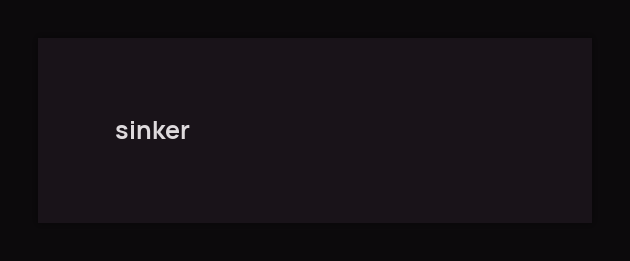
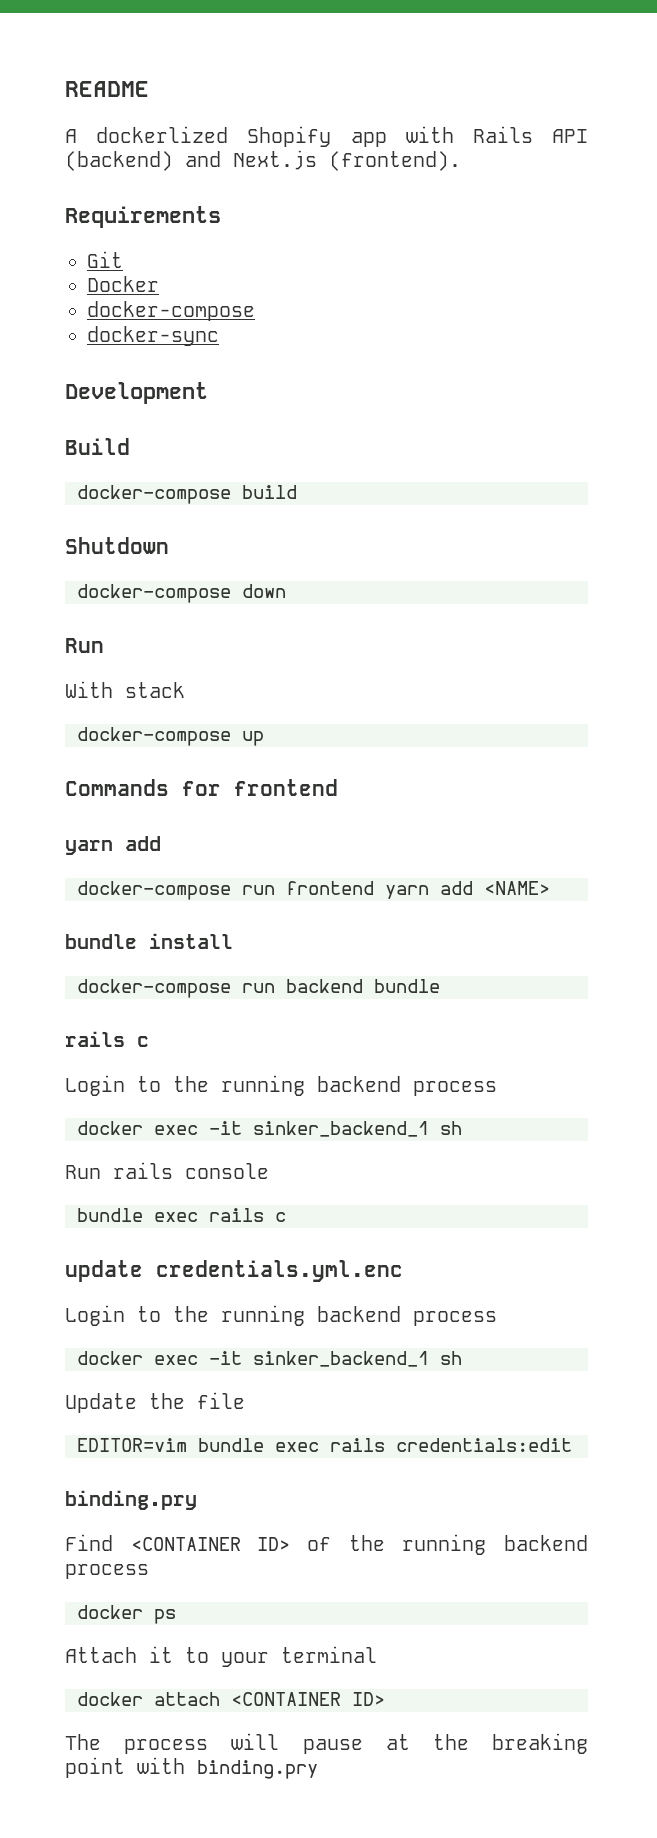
- sinker
+ README
+ A dockerlized Shopify app with Rails API (backend) and Next.js (frontend).
+ Requirements
+ Git
+ Docker
+ docker-compose
+ docker-sync
+ Development
+ Build
+ docker-compose build
+ Shutdown
+ docker-compose down
+ Run
+ With stack
+ docker-compose up
+ Commands for frontend
+ yarn add
+ docker-compose run frontend yarn add <NAME>
+ bundle install
+ docker-compose run backend bundle
+ rails c
+ Login to the running backend process
+ docker exec -it sinker_backend_1 sh
+ Run rails console
+ bundle exec rails c
+ update credentials.yml.enc
+ Login to the running backend process
+ docker exec -it sinker_backend_1 sh
+ Update the file
+ EDITOR=vim bundle exec rails credentials:edit
+ binding.pry
+ Find <CONTAINER ID> of the running backend process
+ docker ps
+ Attach it to your terminal
+ docker attach <CONTAINER ID>
+ The process will pause at the breaking point with binding.pry

